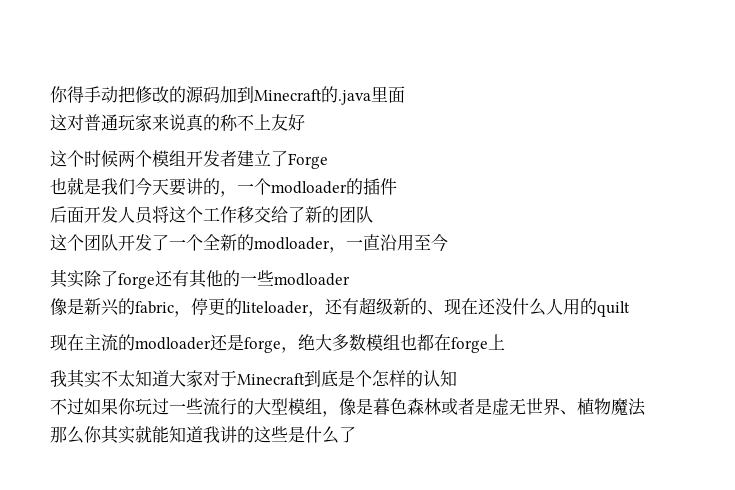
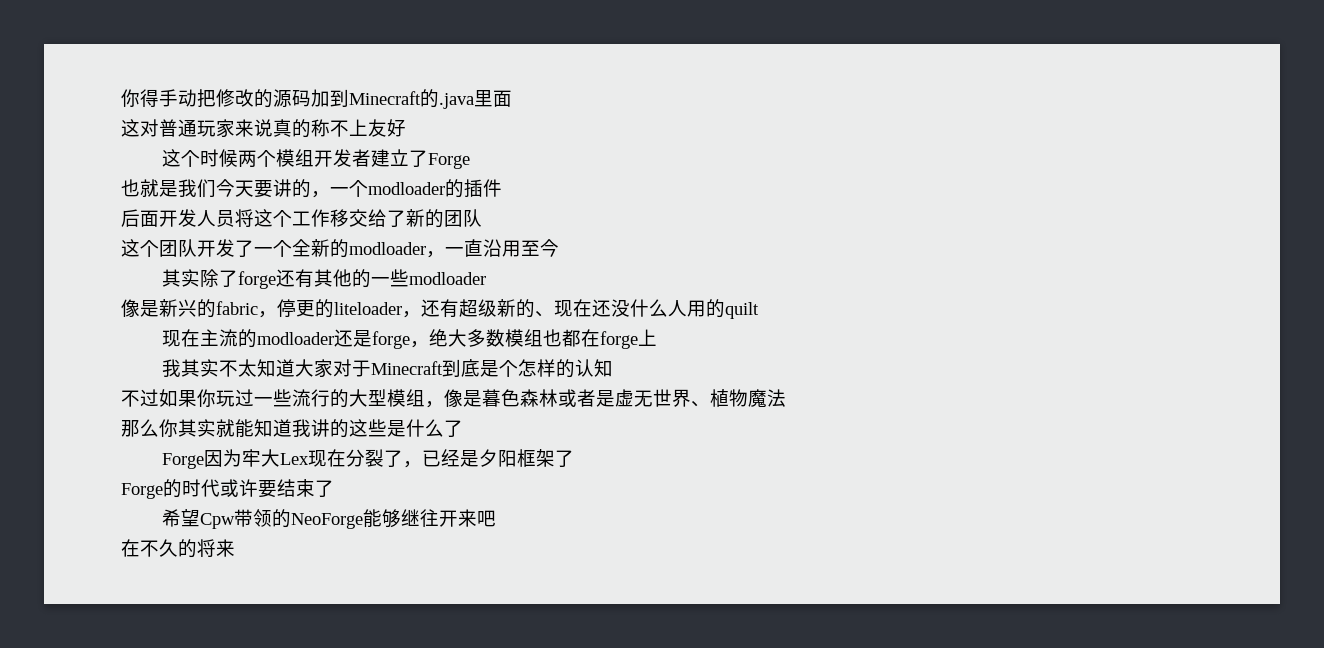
+ Forge因为牢大Lex现在分裂了，已经是夕阳框架了
+ Forge的时代或许要结束了
+ 希望Cpw带领的NeoForge能够继往开来吧
+ 在不久的将来

